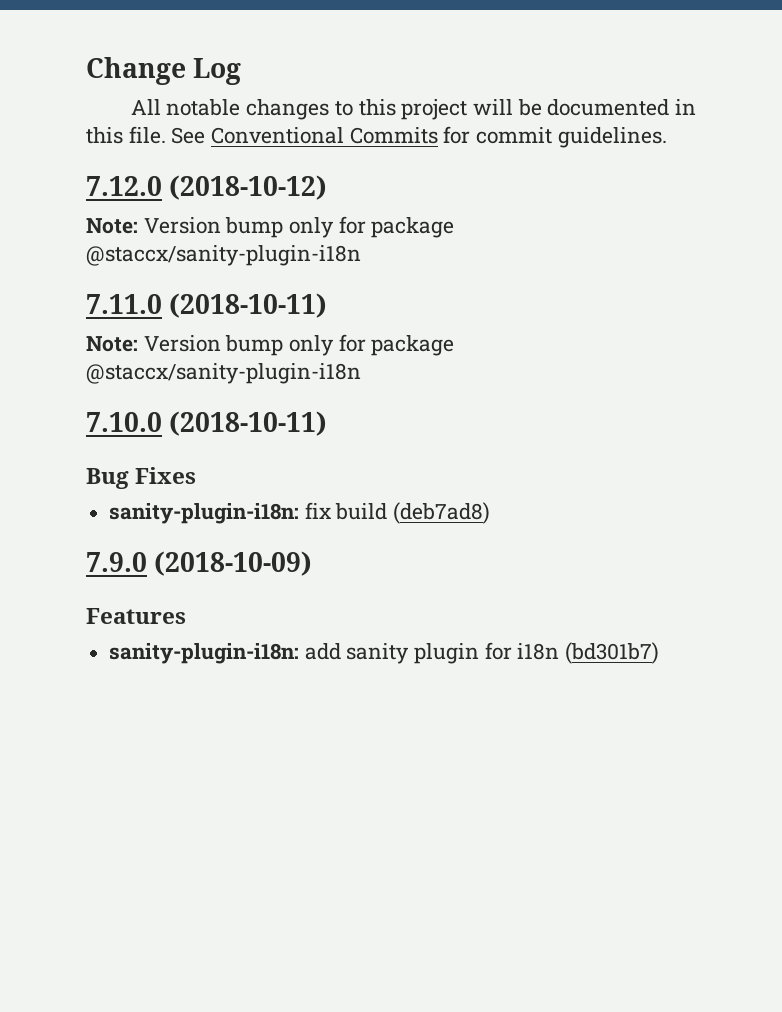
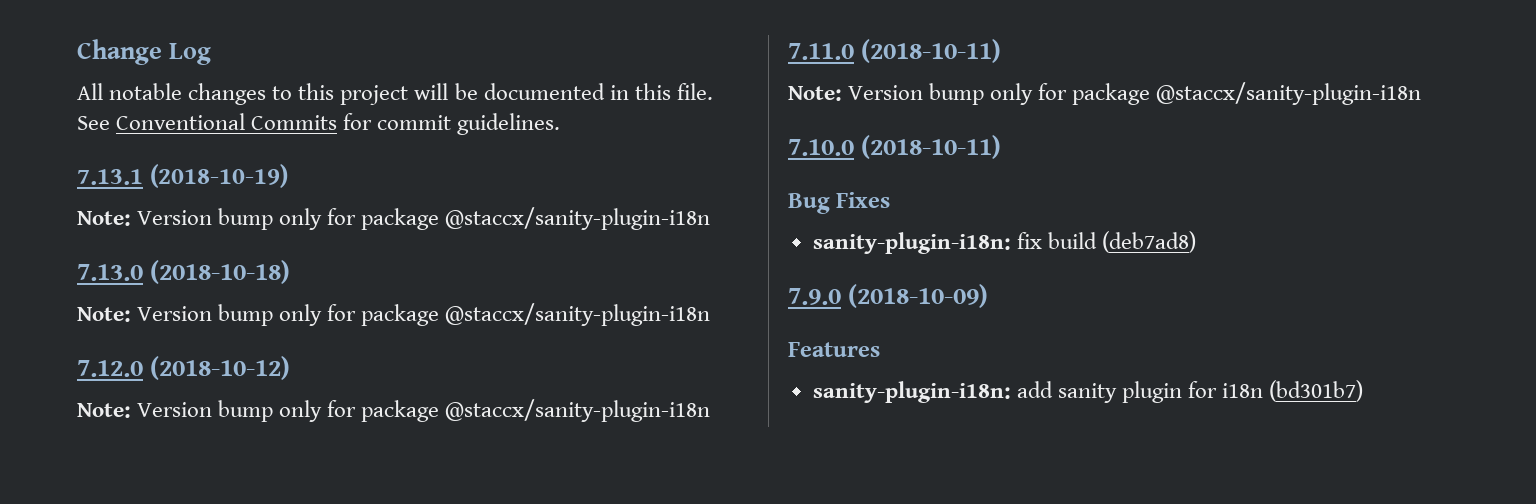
+ 7.13.1 (2018-10-19)
+ Note: Version bump only for package @staccx/sanity-plugin-i18n
+ 7.13.0 (2018-10-18)
+ Note: Version bump only for package @staccx/sanity-plugin-i18n

